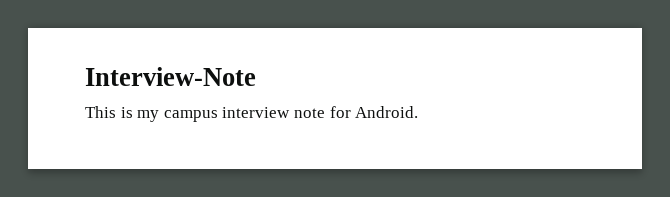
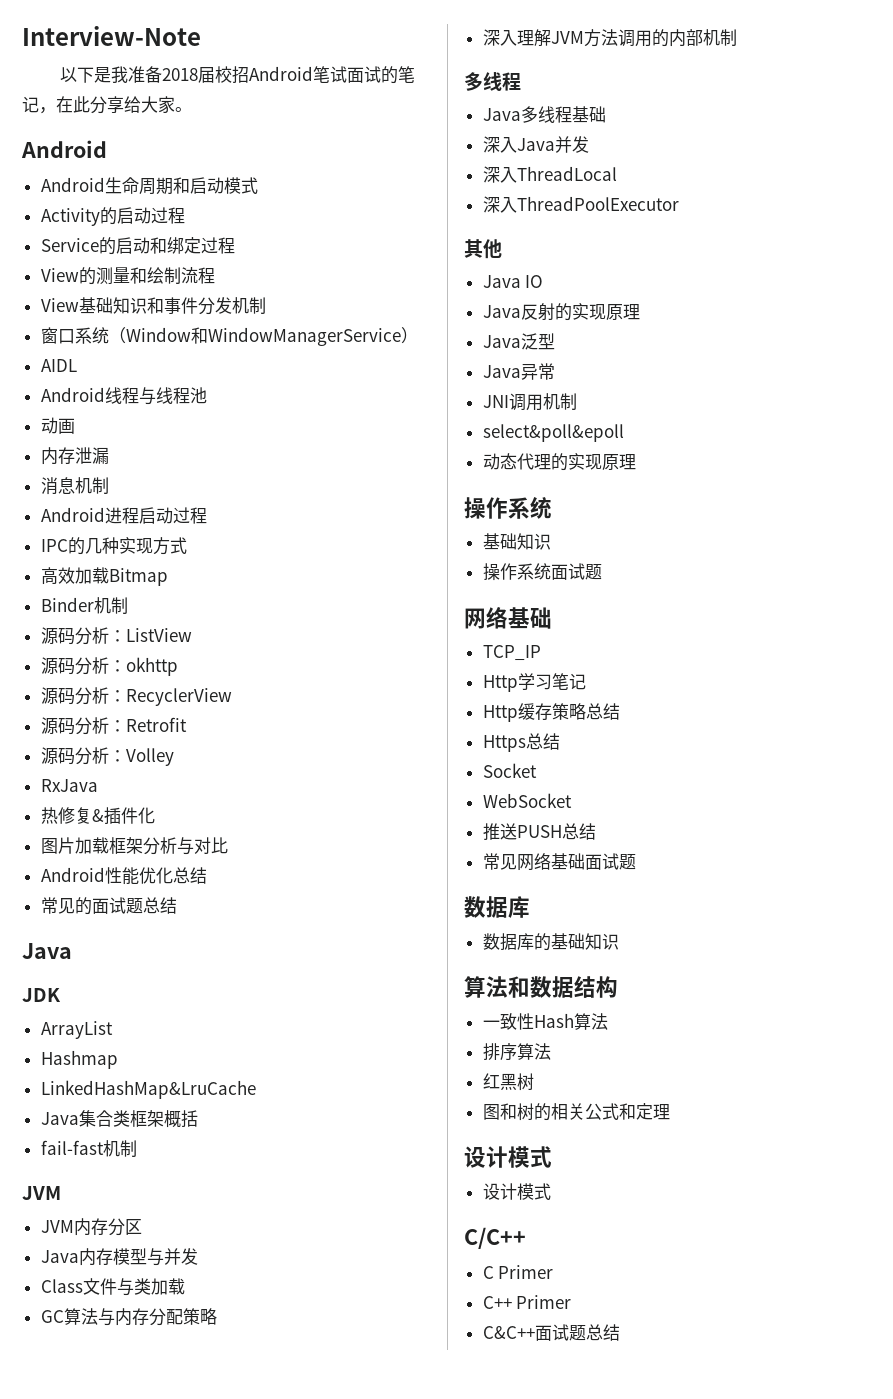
- This is my campus interview note for Android.
+ 以下是我准备2018届校招Android笔试面试的笔记，在此分享给大家。
+ Android
+ Android生命周期和启动模式
+ Activity的启动过程
+ Service的启动和绑定过程
+ View的测量和绘制流程
+ View基础知识和事件分发机制
+ 窗口系统（Window和WindowManagerService）
+ AIDL
+ Android线程与线程池
+ 动画
+ 内存泄漏
+ 消息机制
+ Android进程启动过程
+ IPC的几种实现方式
+ 高效加载Bitmap
+ Binder机制
+ 源码分析：ListView
+ 源码分析：okhttp
+ 源码分析：RecyclerView
+ 源码分析：Retrofit
+ 源码分析：Volley
+ RxJava
+ 热修复&插件化
+ 图片加载框架分析与对比
+ Android性能优化总结
+ 常见的面试题总结
+ Java
+ JDK
+ ArrayList
+ Hashmap
+ LinkedHashMap&LruCache
+ Java集合类框架概括
+ fail-fast机制
+ JVM
+ JVM内存分区
+ Java内存模型与并发
+ Class文件与类加载
+ GC算法与内存分配策略
+ 深入理解JVM方法调用的内部机制
+ 多线程
+ Java多线程基础
+ 深入Java并发
+ 深入ThreadLocal
+ 深入ThreadPoolExecutor
+ 其他
+ Java IO
+ Java反射的实现原理
+ Java泛型
+ Java异常
+ JNI调用机制
+ select&poll&epoll
+ 动态代理的实现原理
+ 操作系统
+ 基础知识
+ 操作系统面试题
+ 网络基础
+ TCP_IP
+ Http学习笔记
+ Http缓存策略总结
+ Https总结
+ Socket
+ WebSocket
+ 推送PUSH总结
+ 常见网络基础面试题
+ 数据库
+ 数据库的基础知识
+ 算法和数据结构
+ 一致性Hash算法
+ 排序算法
+ 红黑树
+ 图和树的相关公式和定理
+ 设计模式
+ 设计模式
+ C/C++
+ C Primer
+ C++ Primer
+ C&C++面试题总结

